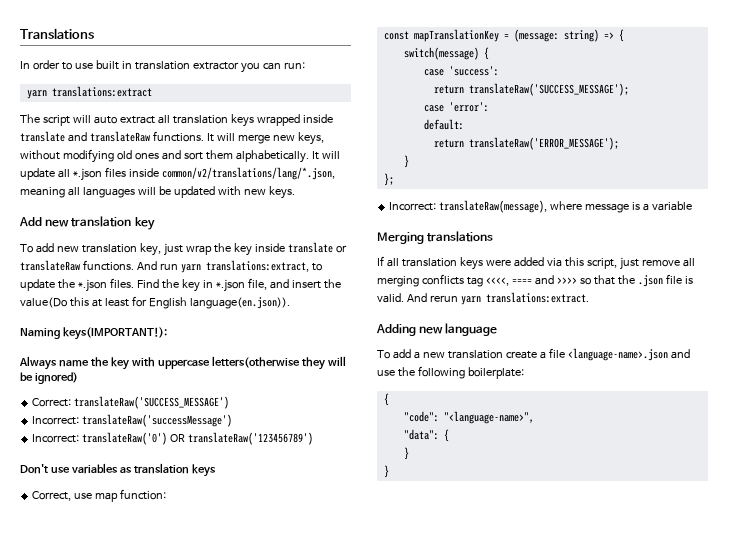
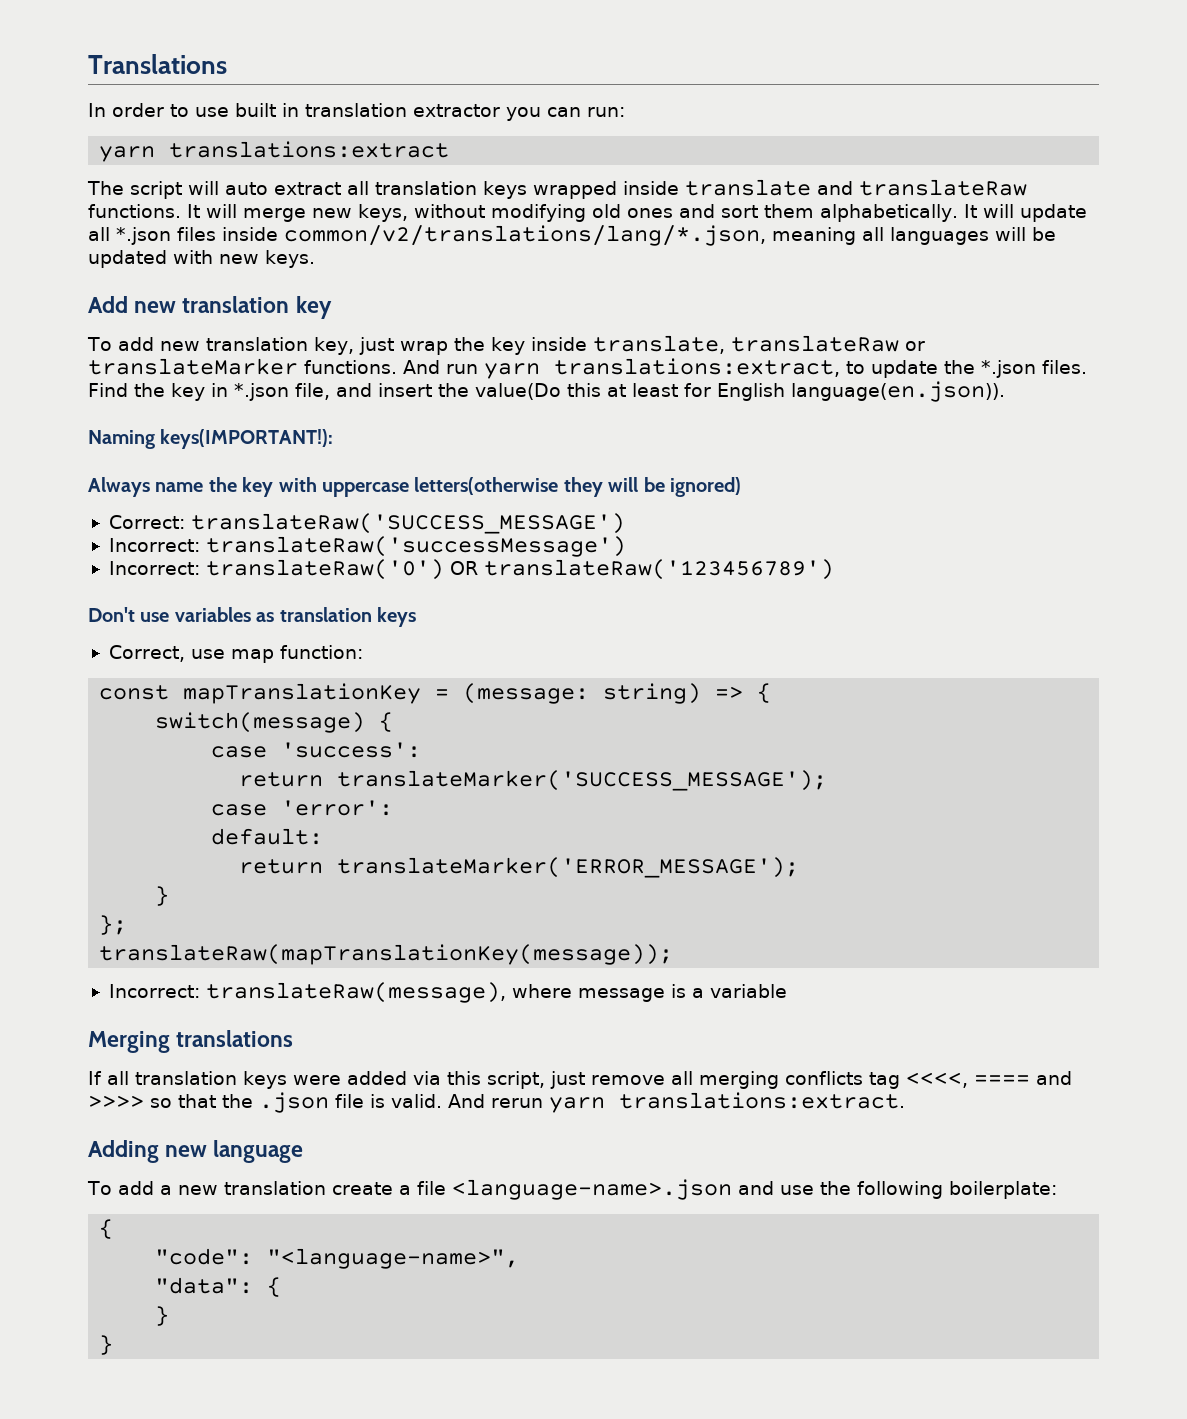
- To add new translation key, just wrap the key inside translate or translateRaw functions.
+ To add new translation key, just wrap the key inside translate, translateRaw or translateMarker functions.
- return translateRaw('SUCCESS_MESSAGE');
+ return translateMarker('SUCCESS_MESSAGE');
- return translateRaw('ERROR_MESSAGE');
+ return translateMarker('ERROR_MESSAGE');
+ translateRaw(mapTranslationKey(message));

